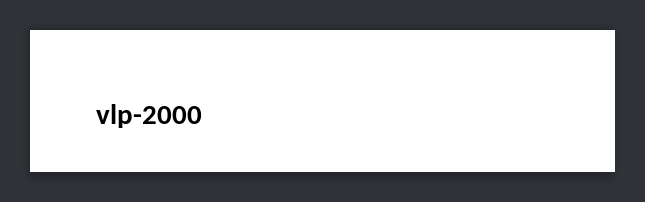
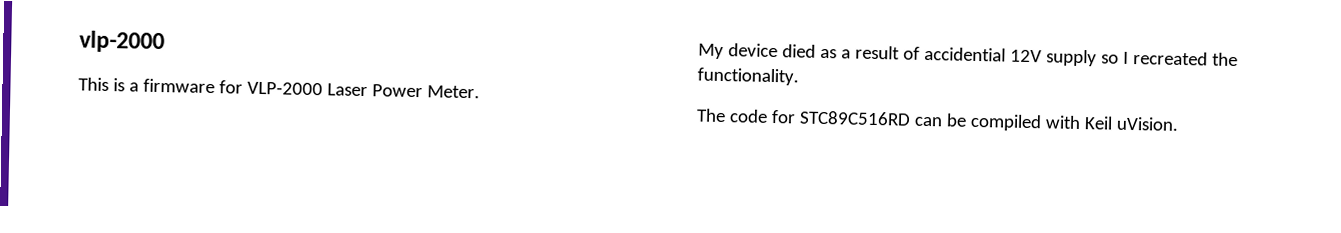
+ This is a firmware for VLP-2000 Laser Power Meter.
+ My device died as a result of accidential 12V supply so I recreated the functionality.
+ The code for STC89C516RD can be compiled with Keil uVision.

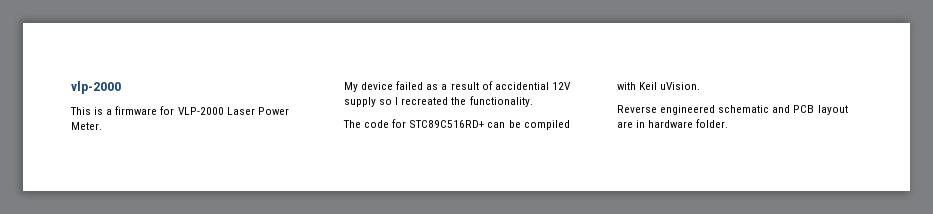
- My device died as a result of accidential 12V supply so I recreated the functionality.
+ My device failed as a result of accidential 12V supply so I recreated the functionality.
- The code for STC89C516RD can be compiled with Keil uVision.
+ The code for STC89C516RD+ can be compiled with Keil uVision.
+ Reverse engineered schematic and PCB layout are in hardware folder.

